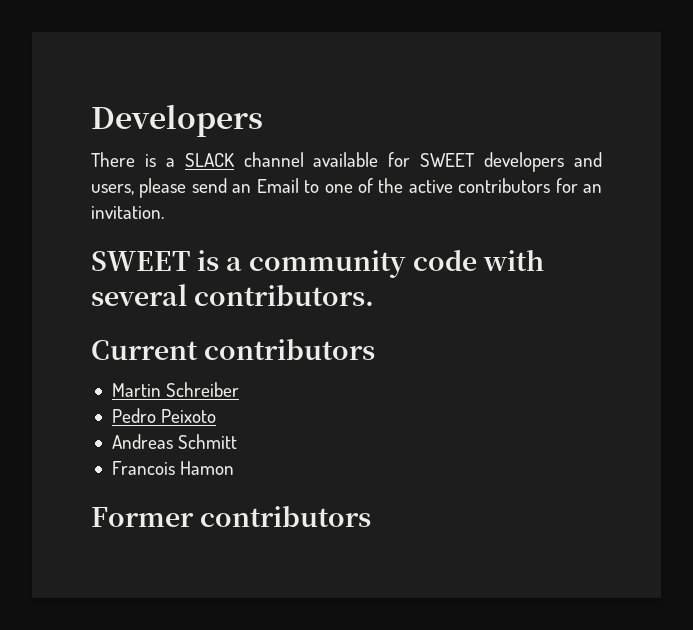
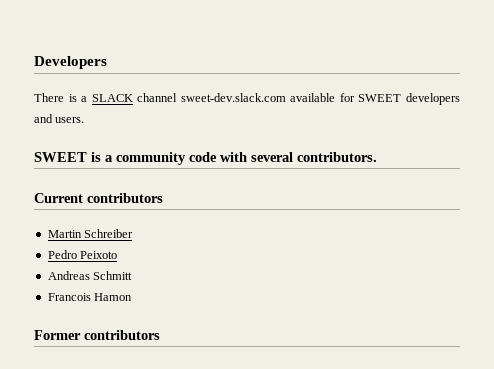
- There is a SLACK channel available for SWEET developers and users, please send an Email to one of the active contributors for an invitation.
+ There is a SLACK channel sweet-dev.slack.com available for SWEET developers and users.

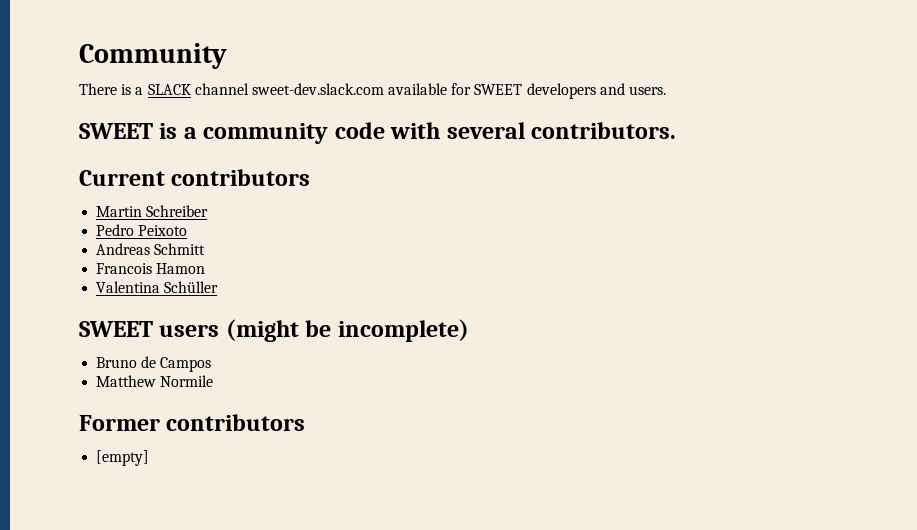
- Developers
+ Community
+ Valentina Schüller
+ SWEET users (might be incomplete)
+ Bruno de Campos
+ Matthew Normile
+ [empty]

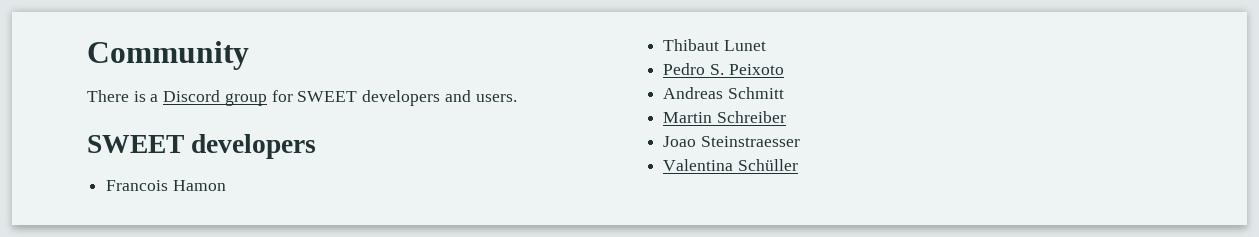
- There is a SLACK channel sweet-dev.slack.com available for SWEET developers and users.
- SWEET is a community code with several contributors.
- Current contributors
- Martin Schreiber
+ There is a Discord group for SWEET developers and users.
+ SWEET developers
+ Francois Hamon
+ Thibaut Lunet
- Pedro Peixoto
+ Pedro S. Peixoto
- Francois Hamon
+ Martin Schreiber
+ Joao Steinstraesser
  Valentina Schüller
- SWEET users (might be incomplete)
- Bruno de Campos
- Matthew Normile
- Former contributors
- [empty]

